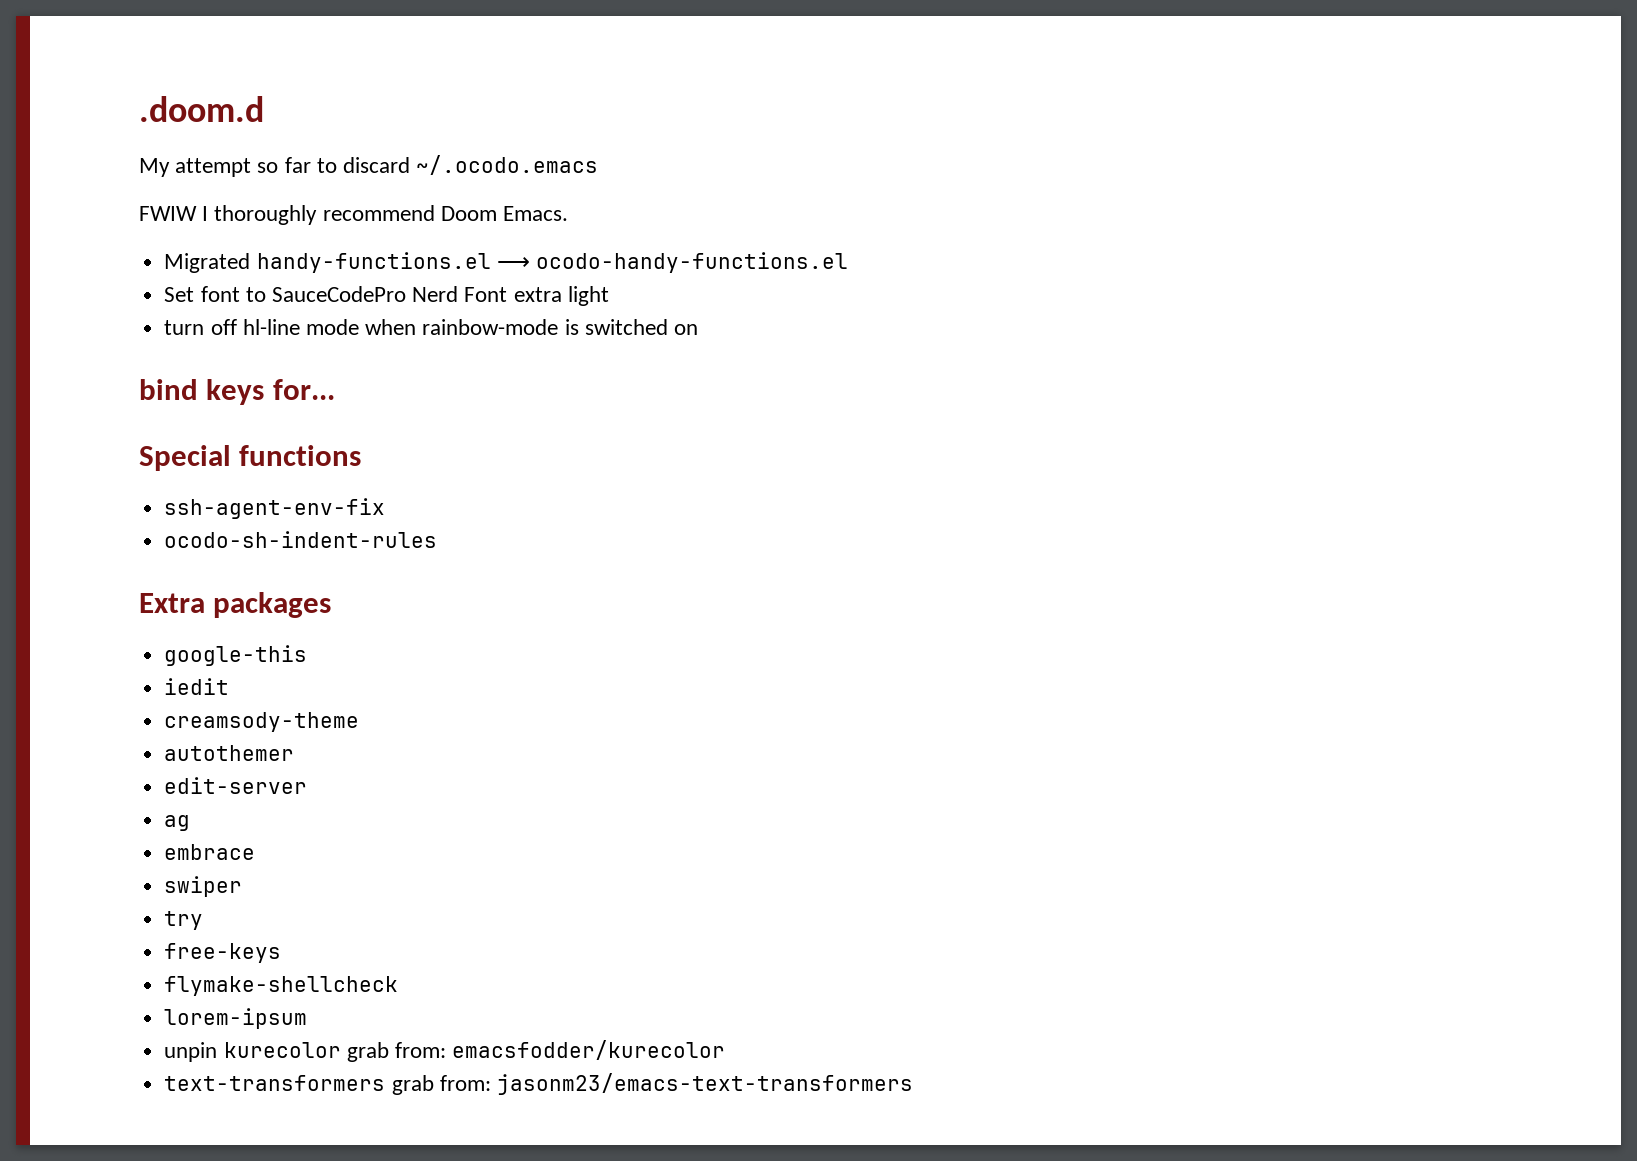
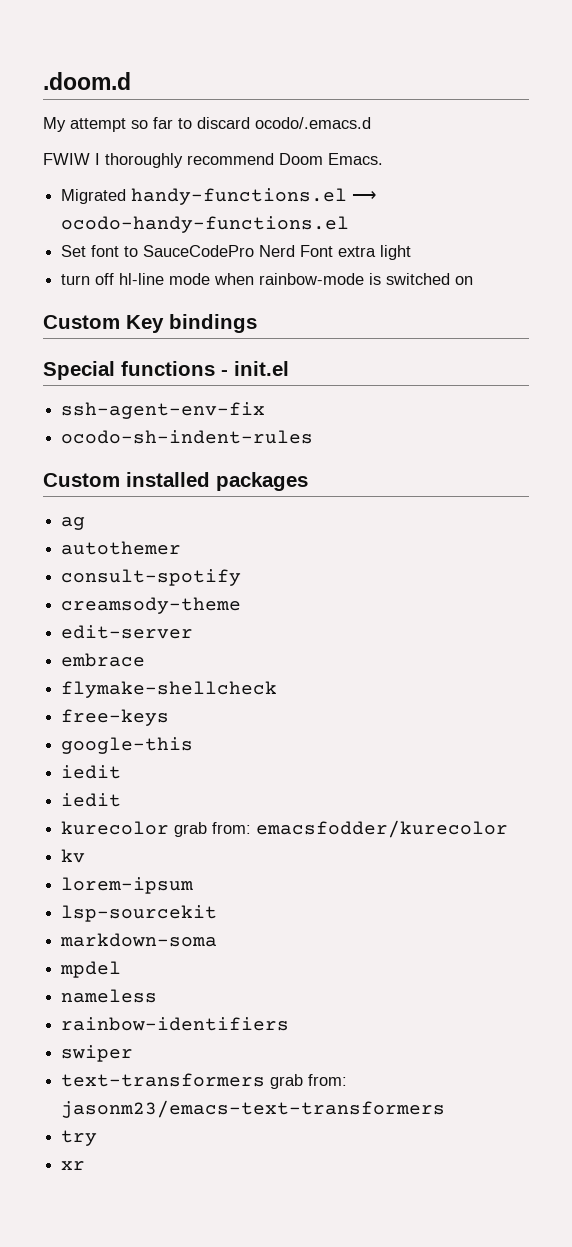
- My attempt so far to discard ~/.ocodo.emacs
+ My attempt so far to discard ocodo/.emacs.d
- bind keys for...
+ Custom Key bindings
- Special functions
+ Special functions - init.el
- Extra packages
+ Custom installed packages
+ ag
+ autothemer
+ consult-spotify
+ creamsody-theme
+ edit-server
+ embrace
+ flymake-shellcheck
+ free-keys
  google-this
  iedit
- creamsody-theme
- autothemer
- edit-server
- ag
- embrace
+ iedit
+ kurecolor grab from: emacsfodder/kurecolor
+ kv
+ lorem-ipsum
+ lsp-sourcekit
+ markdown-soma
+ mpdel
+ nameless
+ rainbow-identifiers
  swiper
- try
- free-keys
- flymake-shellcheck
- lorem-ipsum
- unpin kurecolor grab from: emacsfodder/kurecolor
+ try
+ xr

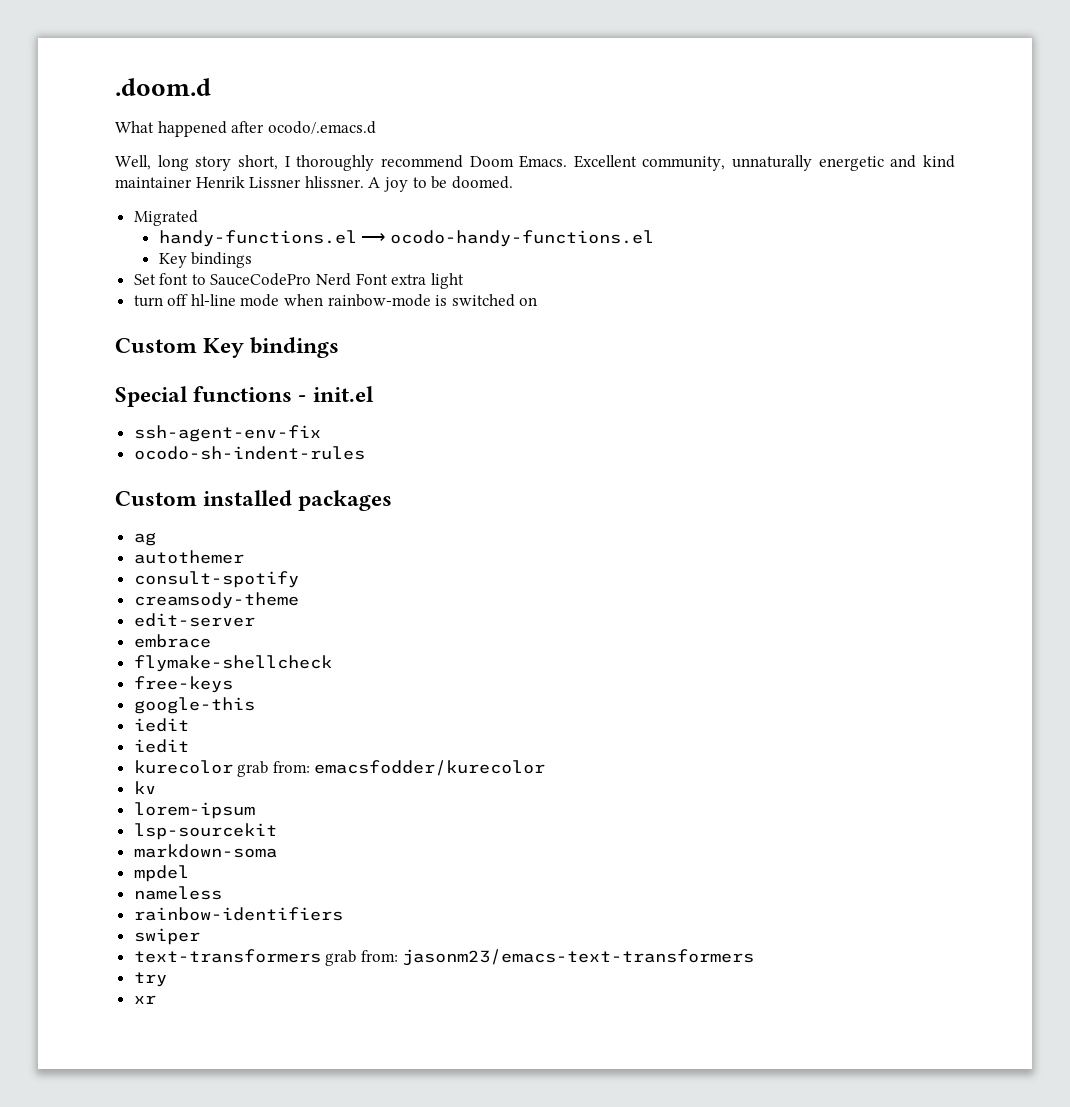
- My attempt so far to discard ocodo/.emacs.d
- FWIW I thoroughly recommend Doom Emacs.
+ What happened after ocodo/.emacs.d
+ Well, long story short, I thoroughly recommend Doom Emacs. Excellent community, unnaturally energetic and kind maintainer Henrik Lissner hlissner. A joy to be doomed.
- Migrated handy-functions.el ⟶ ocodo-handy-functions.el
+ Migrated
+ handy-functions.el ⟶ ocodo-handy-functions.el
+ Key bindings

